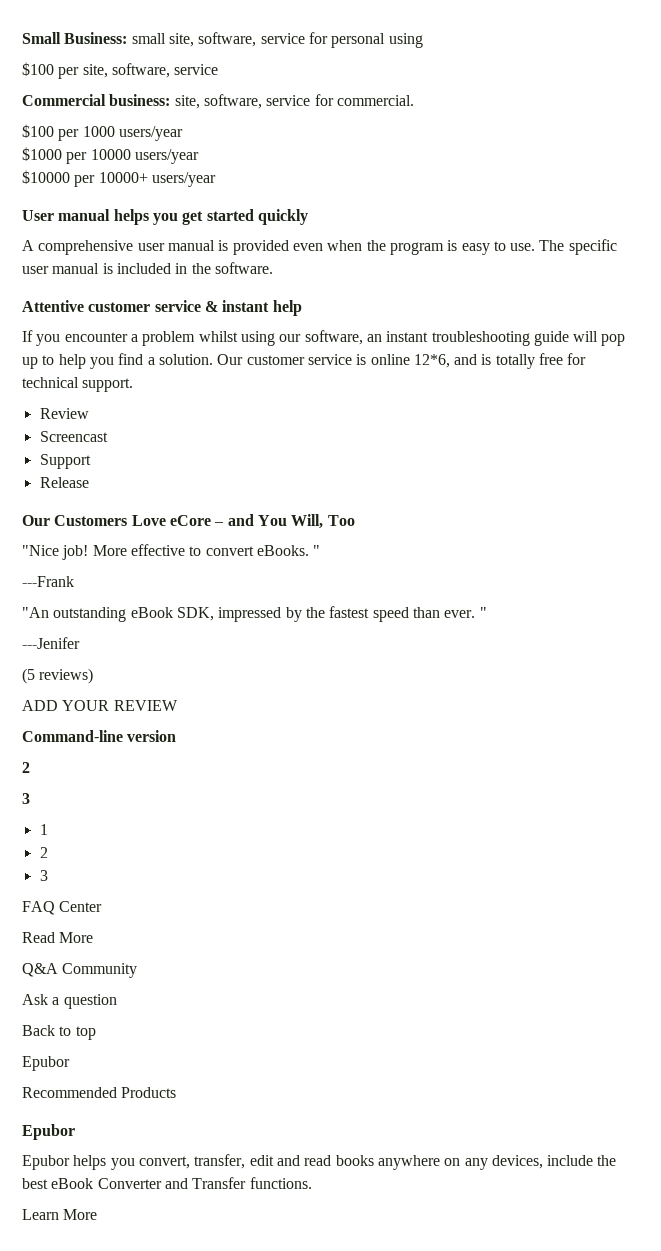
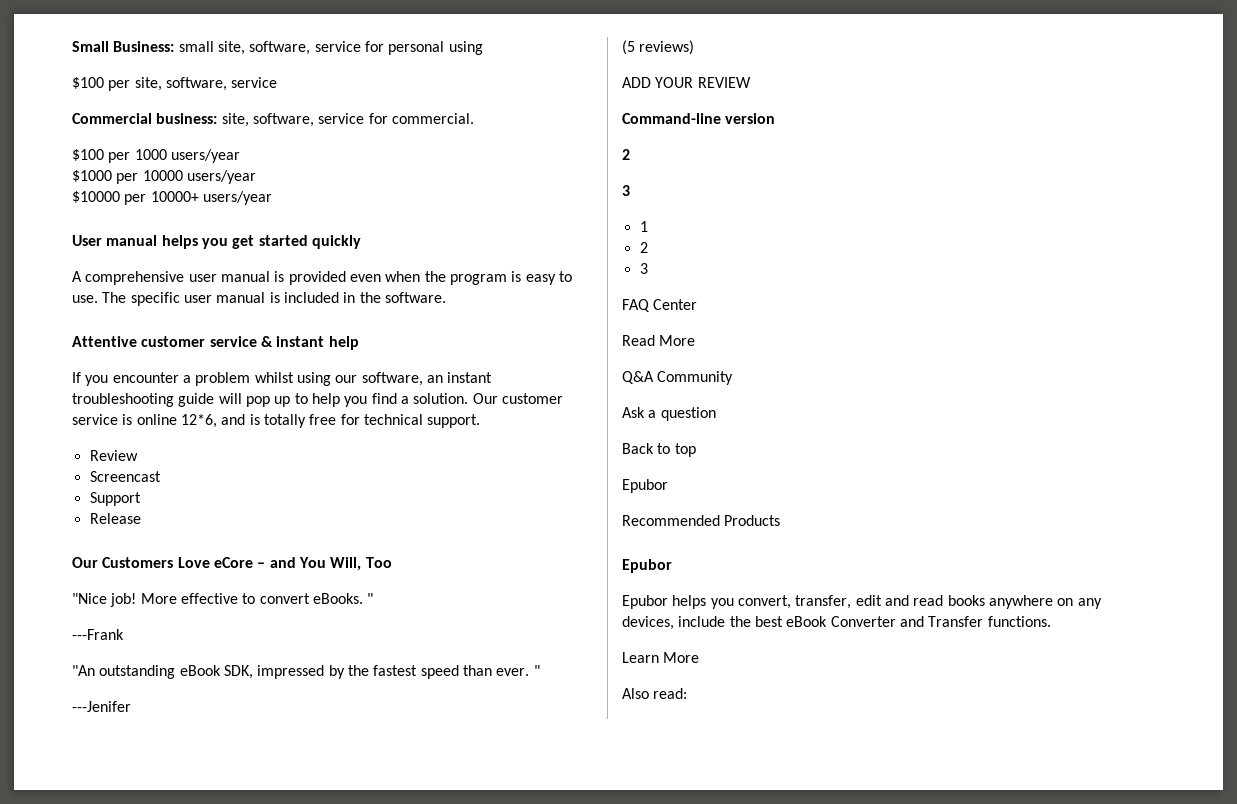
+ Also read:

